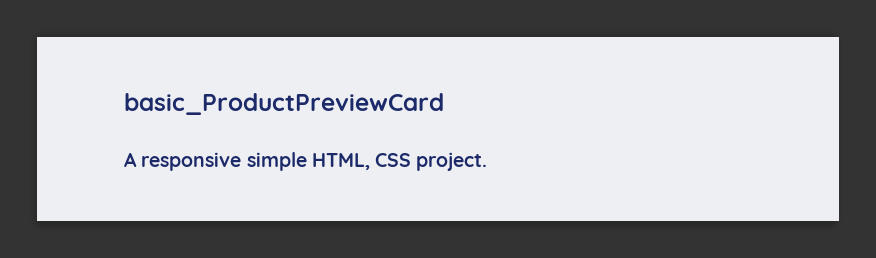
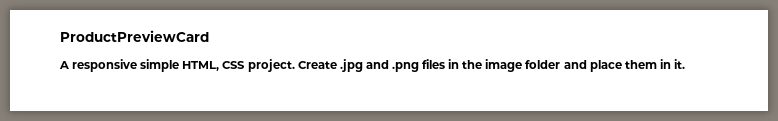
- basic_ProductPreviewCard
+ ProductPreviewCard
+ Create .jpg and .png files in the image folder and place them in it.

